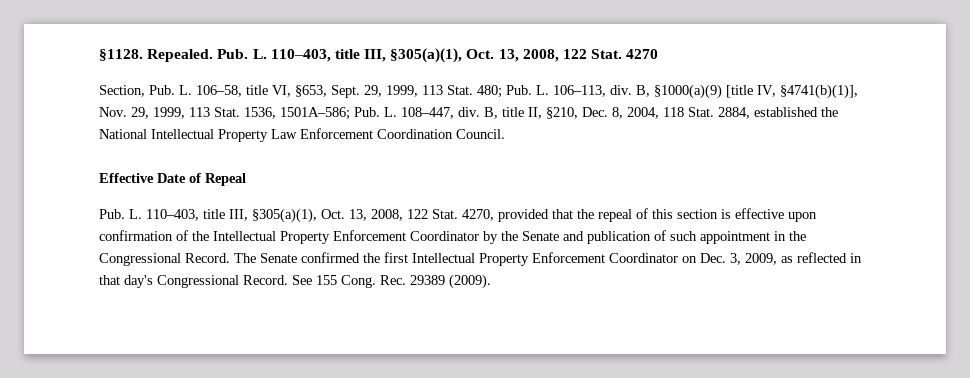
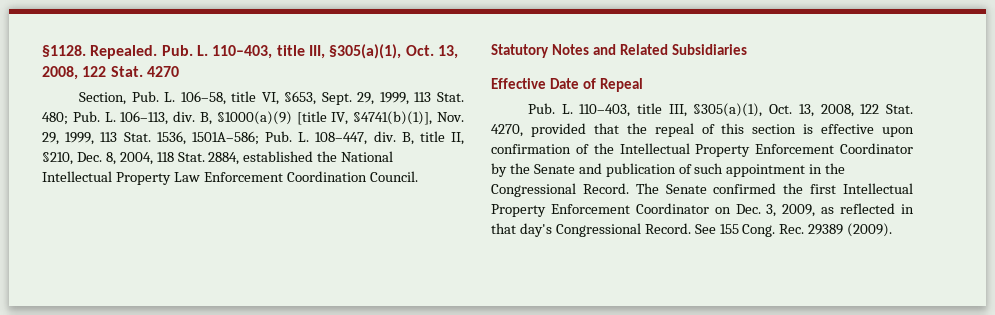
+ Statutory Notes and Related Subsidiaries

